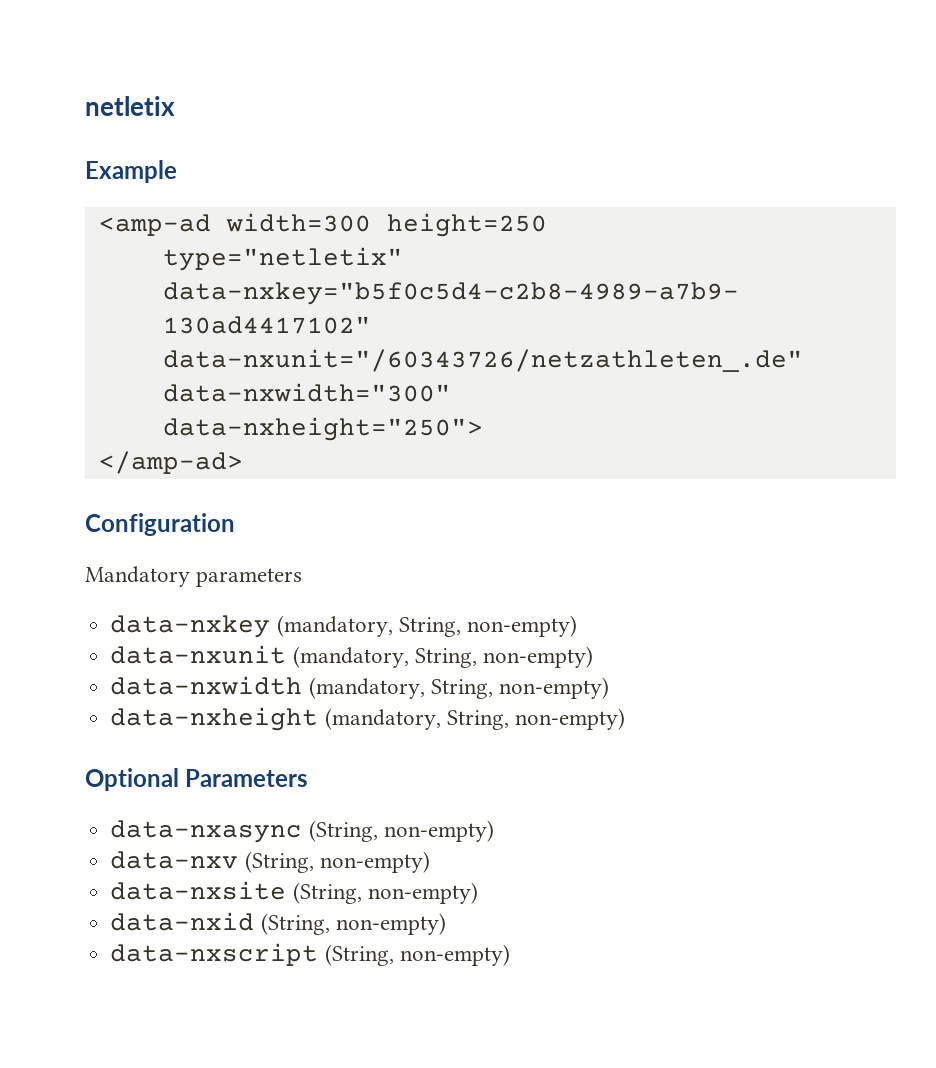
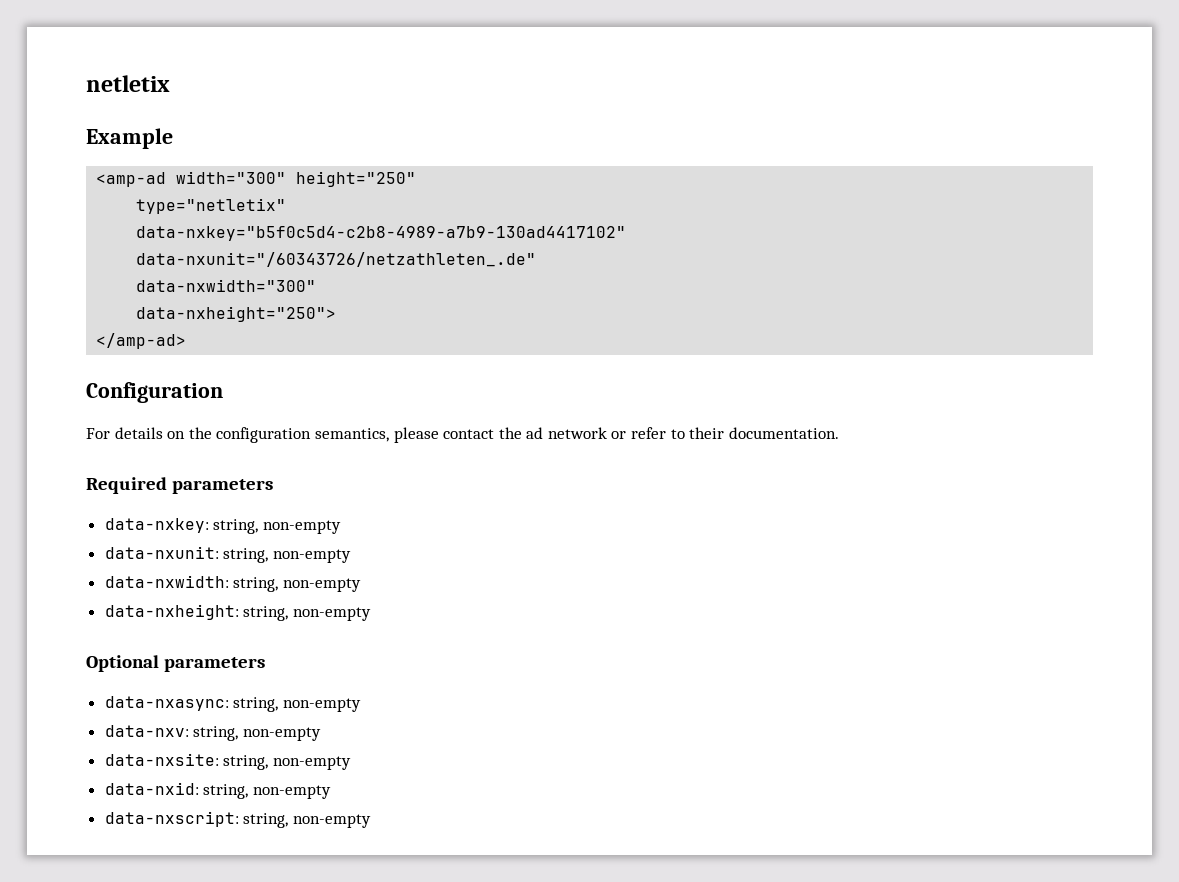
- <amp-ad width=300 height=250
+ <amp-ad width="300" height="250"
- Mandatory parameters
- data-nxkey (mandatory, String, non-empty)
- data-nxunit (mandatory, String, non-empty)
- data-nxwidth (mandatory, String, non-empty)
- data-nxheight (mandatory, String, non-empty)
- Optional Parameters
- data-nxasync (String, non-empty)
- data-nxv (String, non-empty)
- data-nxsite (String, non-empty)
- data-nxid (String, non-empty)
- data-nxscript (String, non-empty)
+ For details on the configuration semantics, please contact the ad network or refer to their documentation.
+ Required parameters
+ data-nxkey: string, non-empty
+ data-nxunit: string, non-empty
+ data-nxwidth: string, non-empty
+ data-nxheight: string, non-empty
+ Optional parameters
+ data-nxasync: string, non-empty
+ data-nxv: string, non-empty
+ data-nxsite: string, non-empty
+ data-nxid: string, non-empty
+ data-nxscript: string, non-empty

